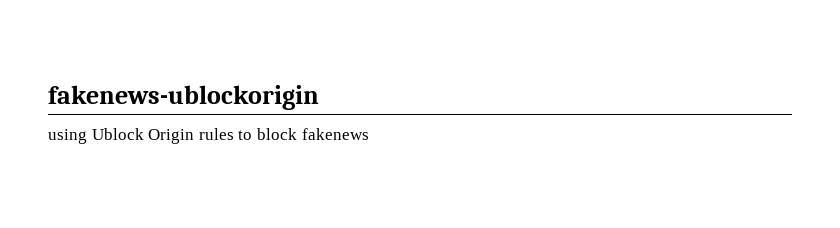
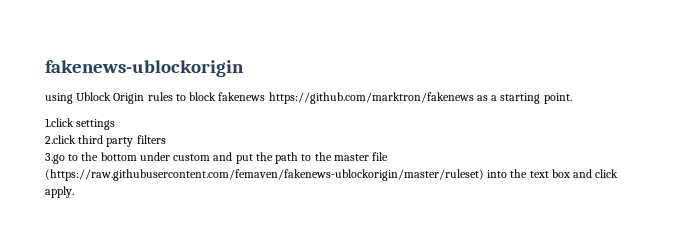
- using Ublock Origin rules to block fakenews
+ using Ublock Origin rules to block fakenews https://github.com/marktron/fakenews as a starting point.
+ 1.click settings
+ 2.click third party filters
+ 3.go to the bottom under custom and put the path to the master file (https://raw.githubusercontent.com/femaven/fakenews-ublockorigin/master/ruleset) into the text box and click apply.

